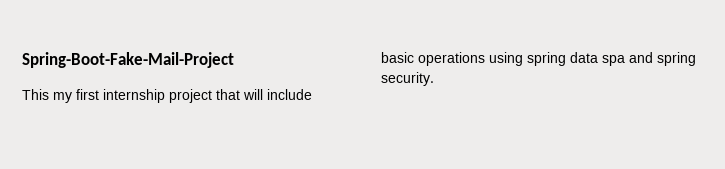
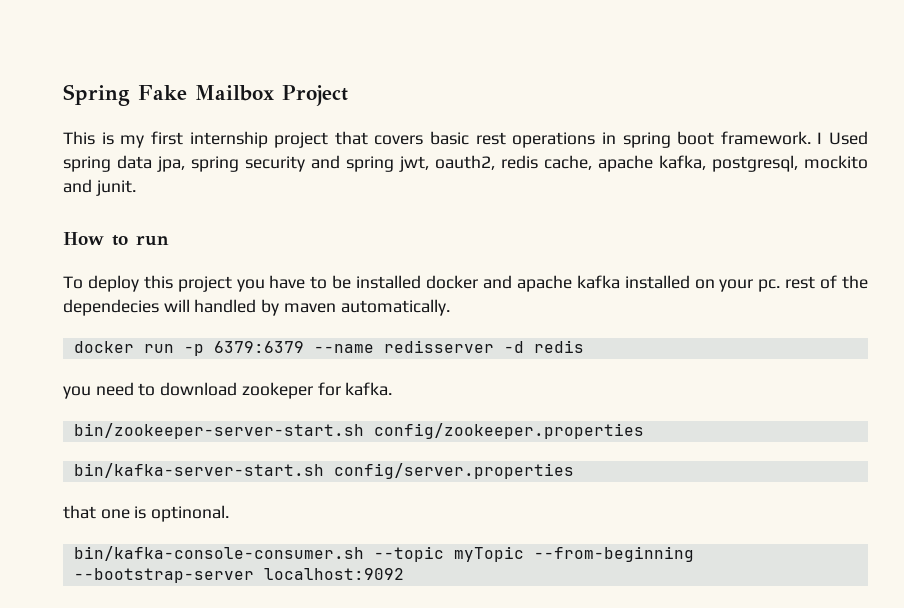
- Spring-Boot-Fake-Mail-Project
+ Spring Fake Mailbox Project
- This my first internship project that will include basic operations using spring data spa and spring security.
+ This is my first internship project that covers basic rest operations in spring boot framework. I Used spring data jpa, spring security and spring jwt, oauth2, redis cache, apache kafka, postgresql, mockito and junit.
+ How to run
+ To deploy this project you have to be installed docker and apache kafka installed on your pc. rest of the dependecies will handled by maven automatically.
+ docker run -p 6379:6379 --name redisserver -d redis
+ you need to download zookeper for kafka.
+ bin/zookeeper-server-start.sh config/zookeeper.properties
+ bin/kafka-server-start.sh config/server.properties
+ that one is optinonal.
+ bin/kafka-console-consumer.sh --topic myTopic --from-beginning --bootstrap-server localhost:9092

